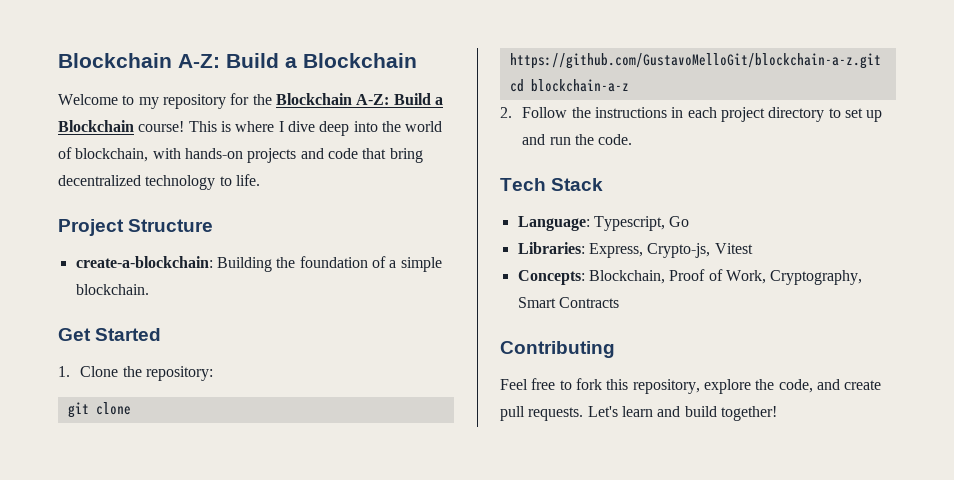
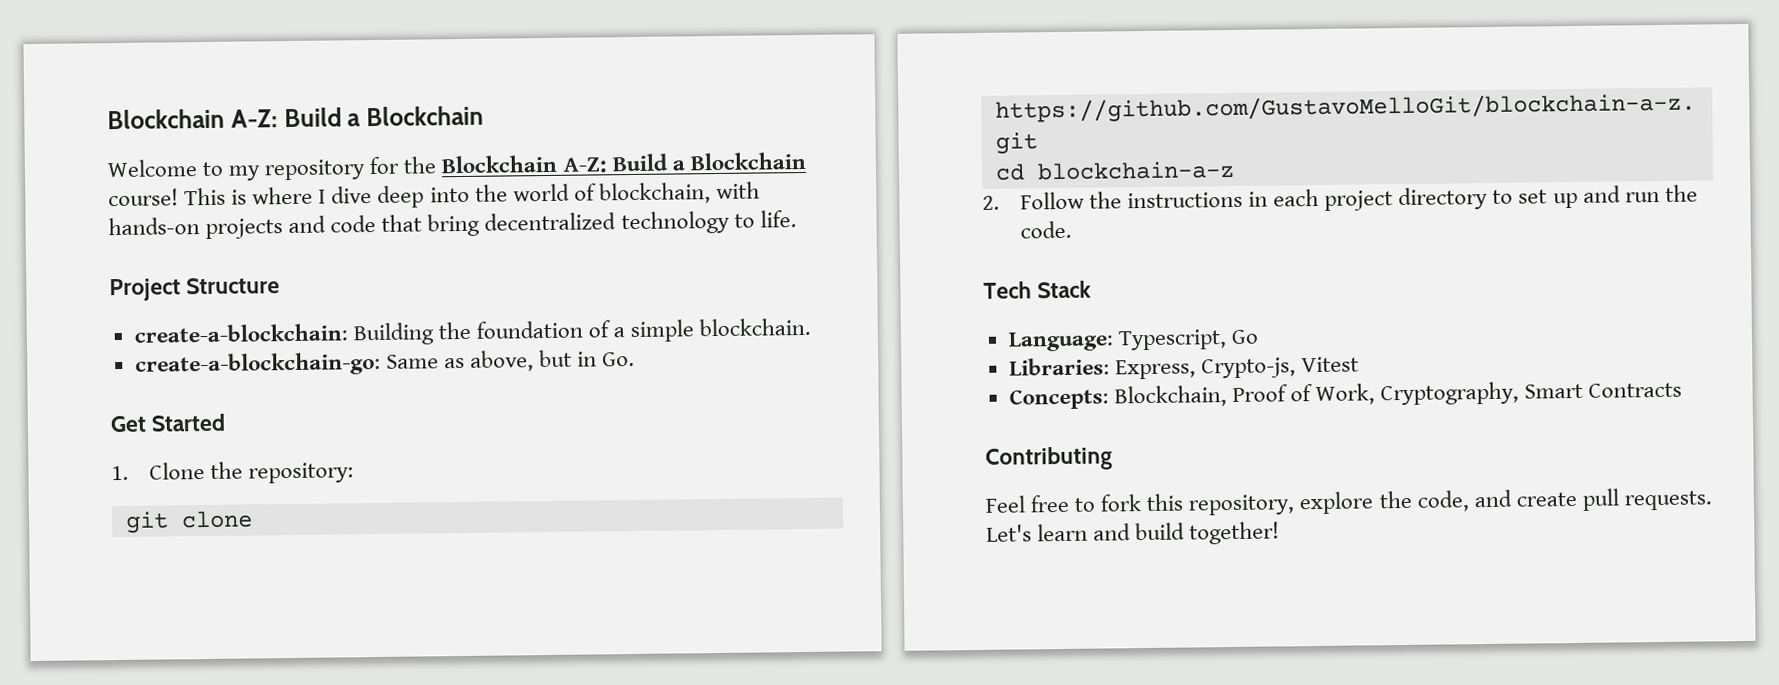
+ create-a-blockchain-go: Same as above, but in Go.

